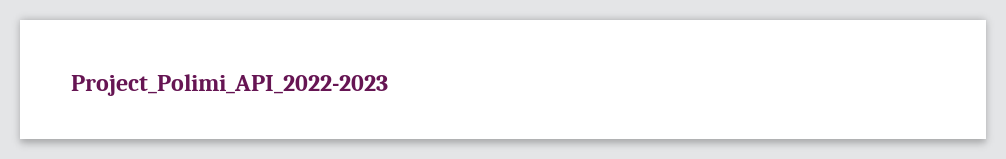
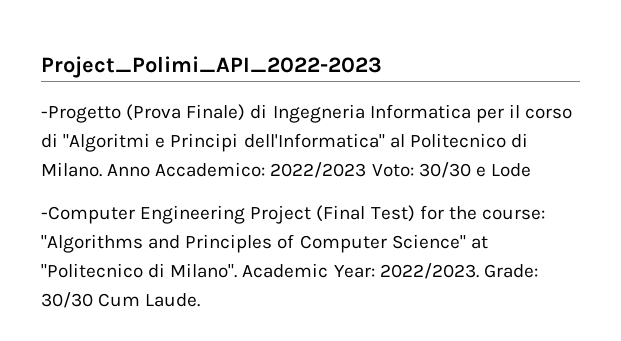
+ -Progetto (Prova Finale) di Ingegneria Informatica per il corso di "Algoritmi e Principi dell'Informatica" al Politecnico di Milano. Anno Accademico: 2022/2023 Voto: 30/30 e Lode
+ -Computer Engineering Project (Final Test) for the course: "Algorithms and Principles of Computer Science" at "Politecnico di Milano". Academic Year: 2022/2023. Grade: 30/30 Cum Laude.

